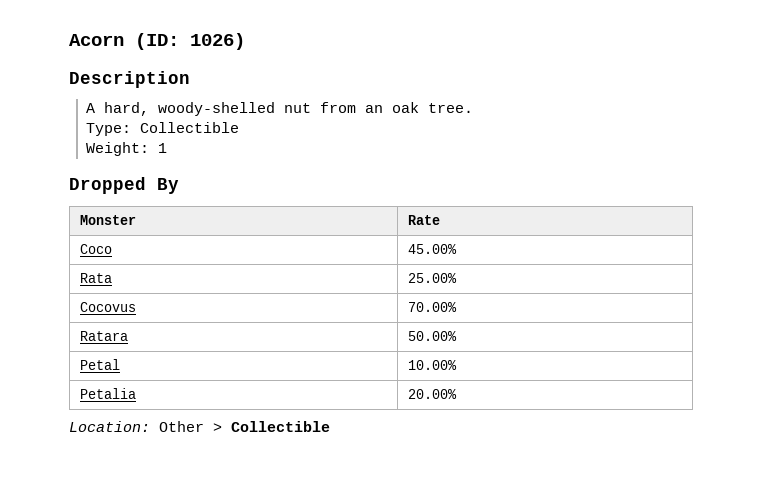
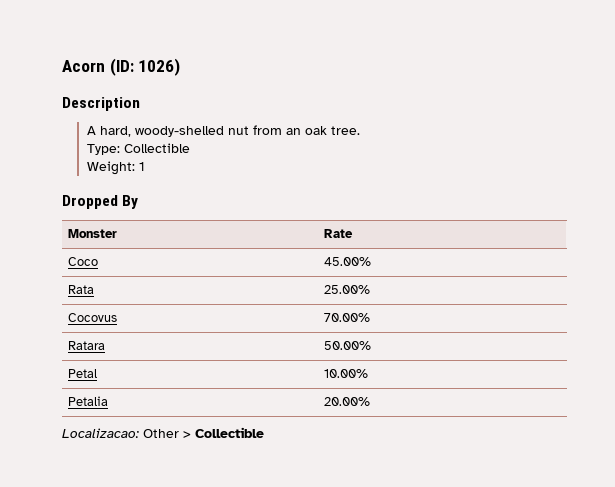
- Location: Other > Collectible
+ Localizacao: Other > Collectible

